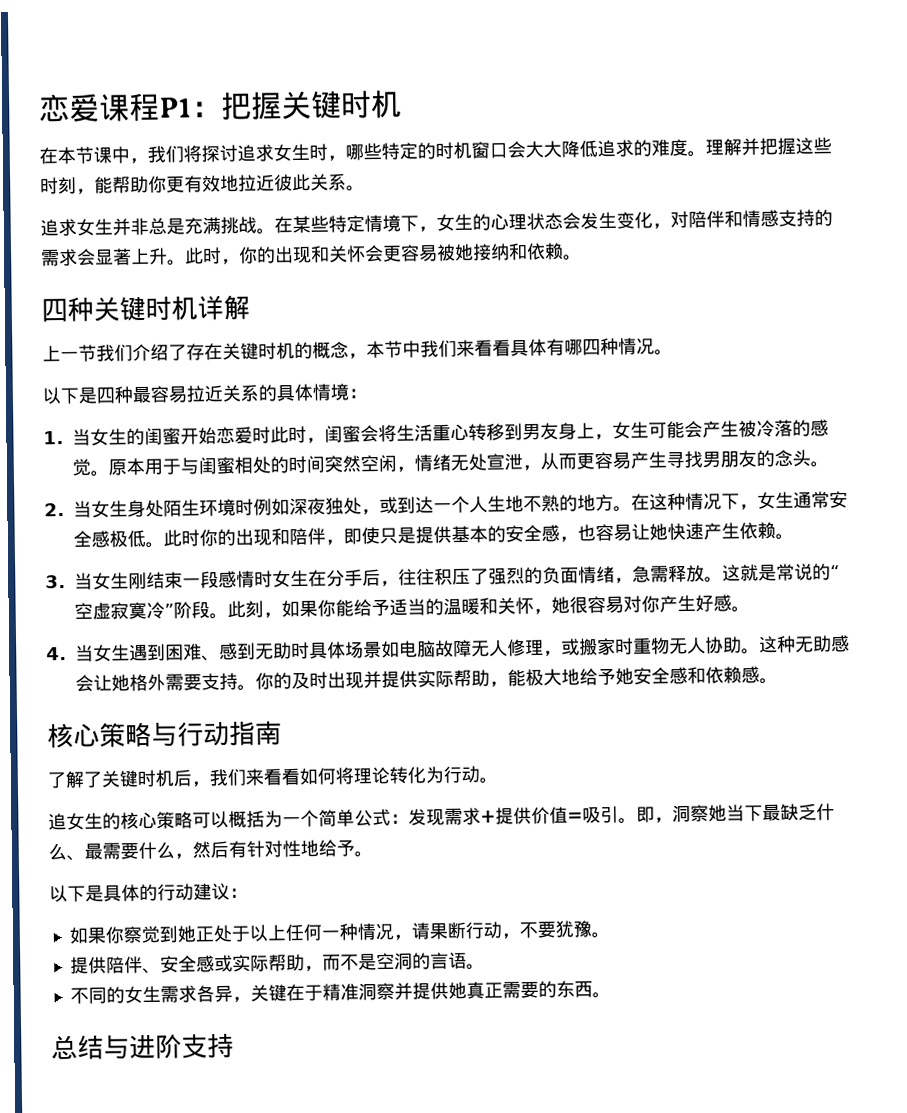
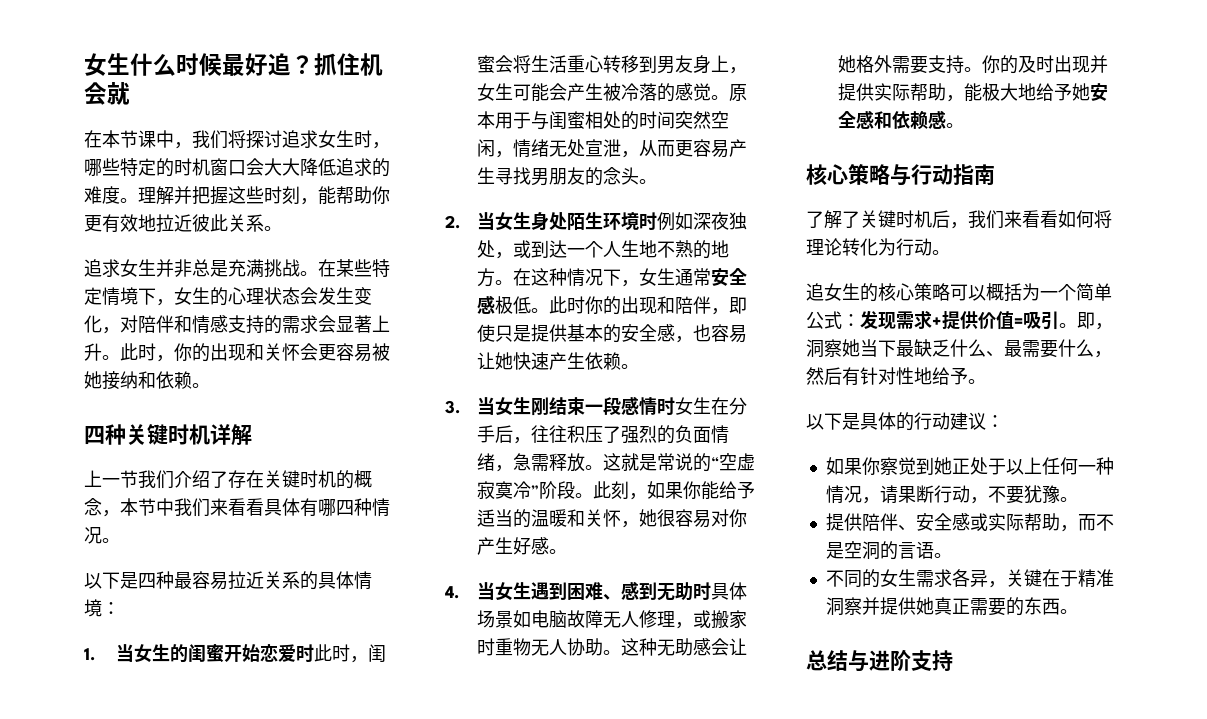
- 恋爱课程P1：把握关键时机
+ 女生什么时候最好追？抓住机会就

